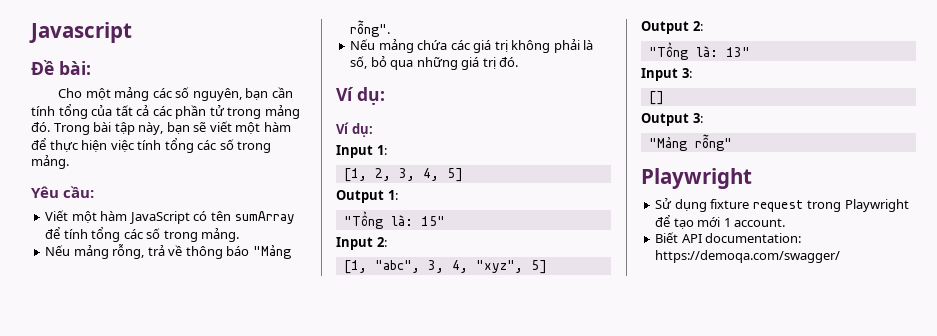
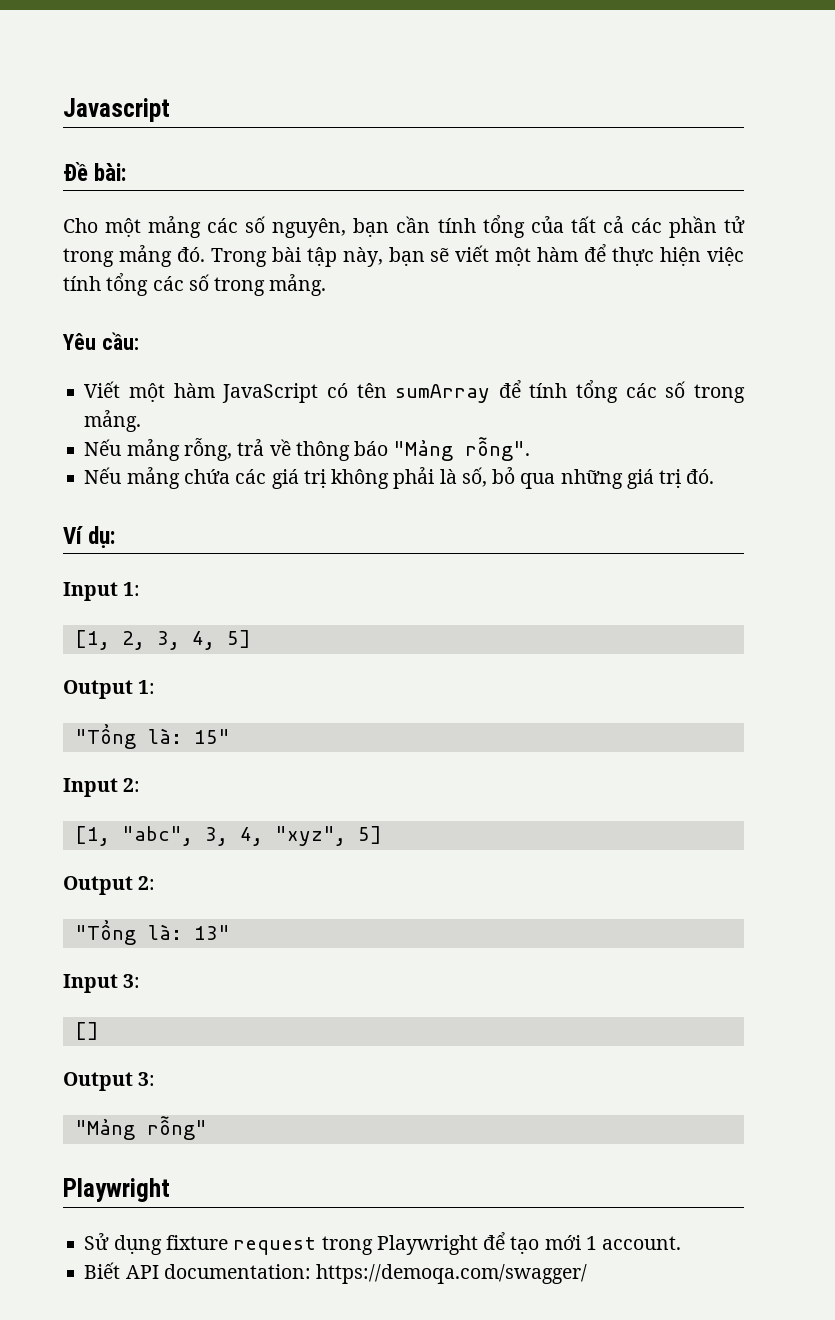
  Nếu mảng chứa các giá trị không phải là số, bỏ qua những giá trị đó.
- Ví dụ:

